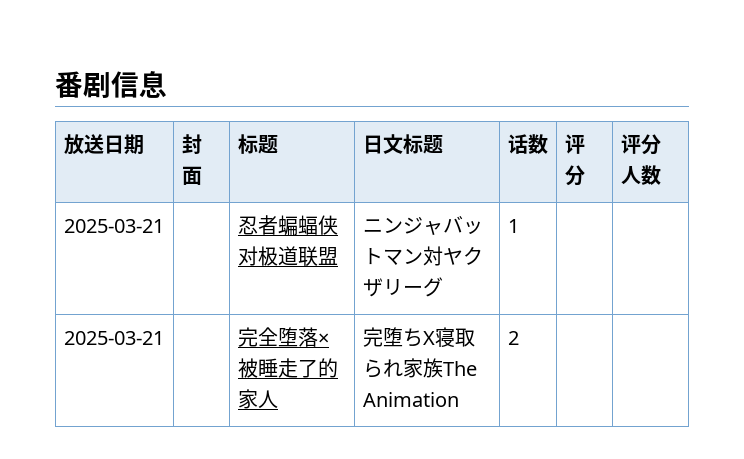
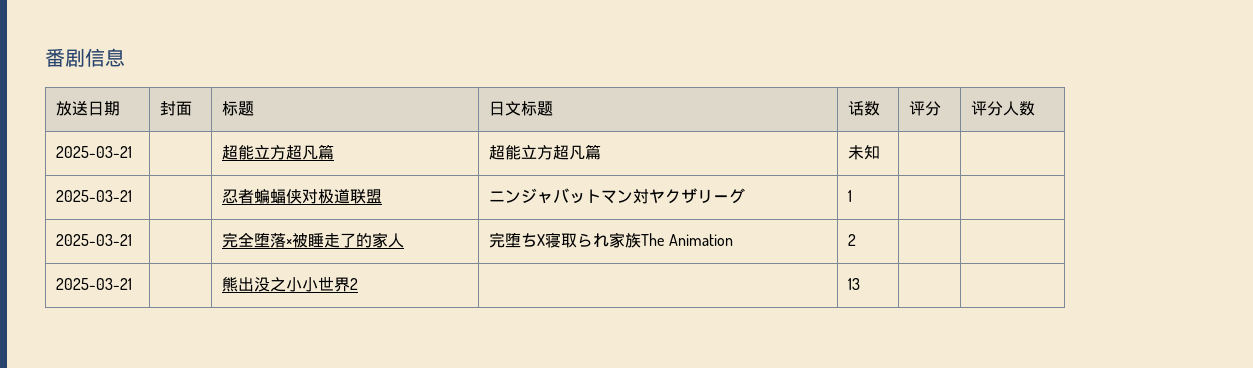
+ 2025-03-21 | | 超能立方超凡篇 | 超能立方超凡篇 | 未知 | |
+ 2025-03-21 | | 熊出没之小小世界2 | | 13 | |

